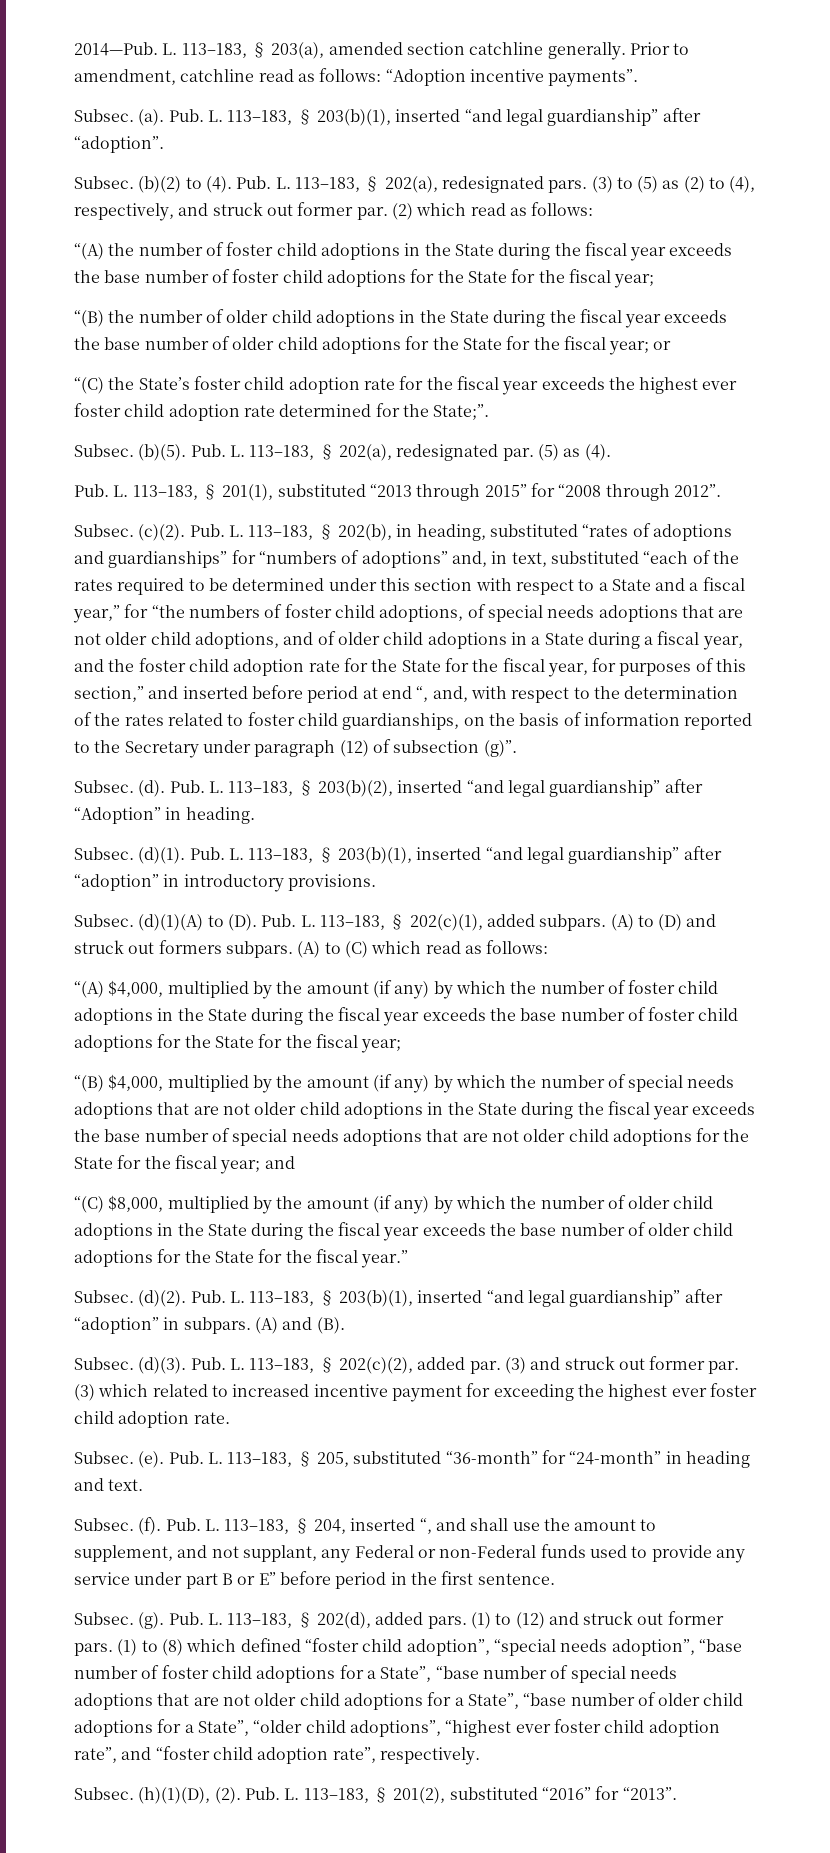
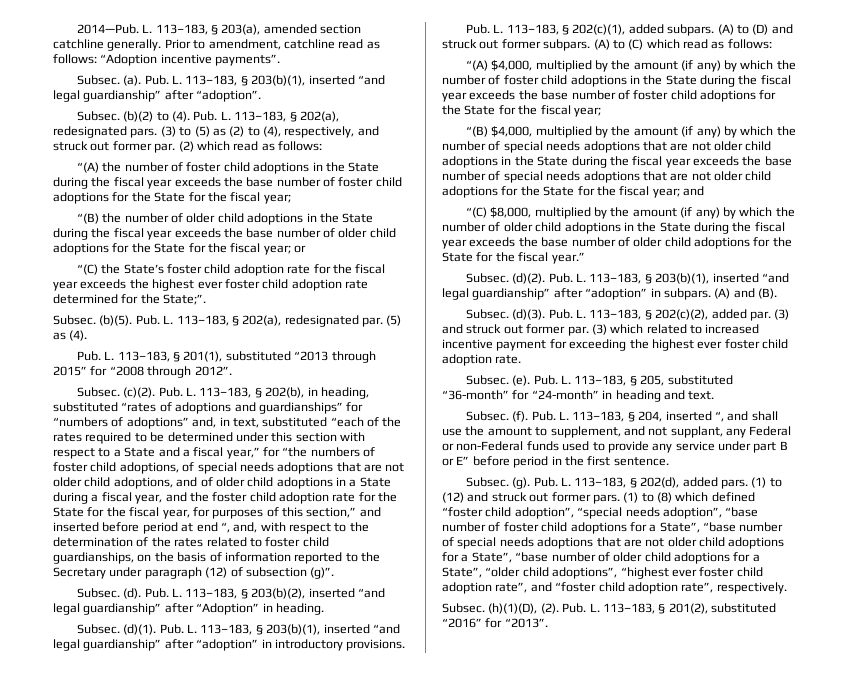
- Subsec. (d)(1)(A) to (D). Pub. L. 113–183, § 202(c)(1), added subpars.
+ Pub. L. 113–183, § 202(c)(1), added subpars.
- (A) to (D) and struck out formers subpars.
+ (A) to (D) and struck out former subpars.

